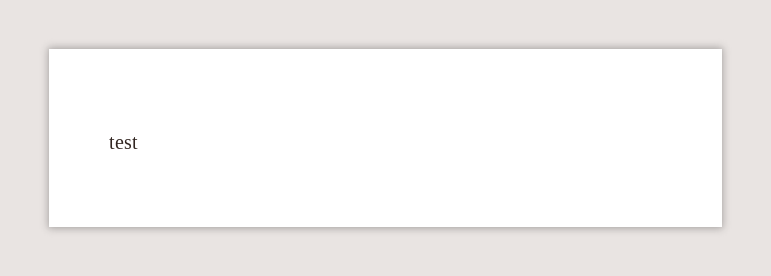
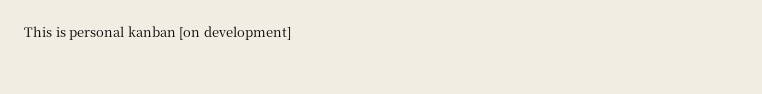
- test
+ This is personal kanban [on development]

